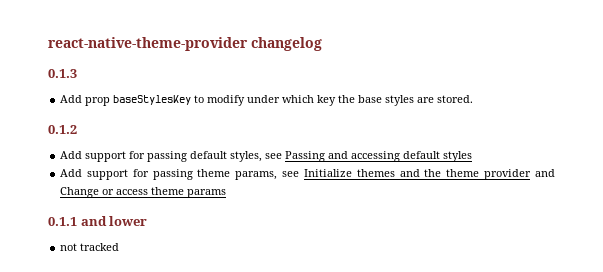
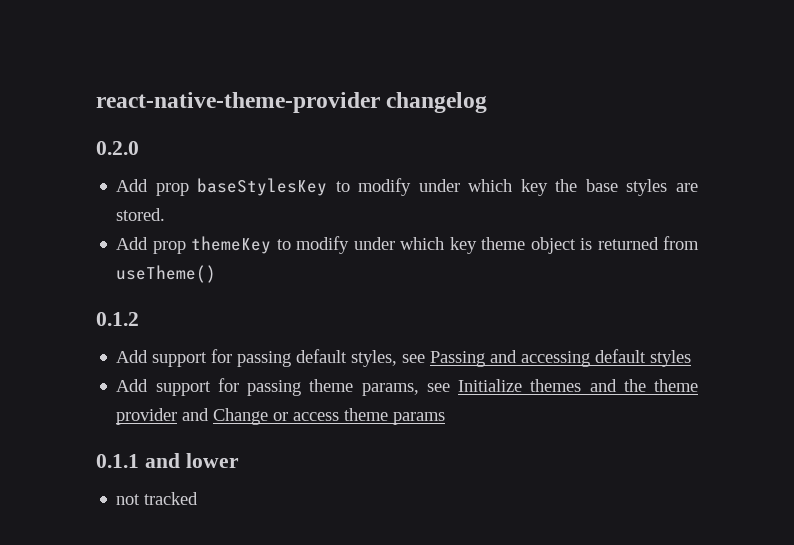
- 0.1.3
+ 0.2.0
+ Add prop themeKey to modify under which key theme object is returned from useTheme()

